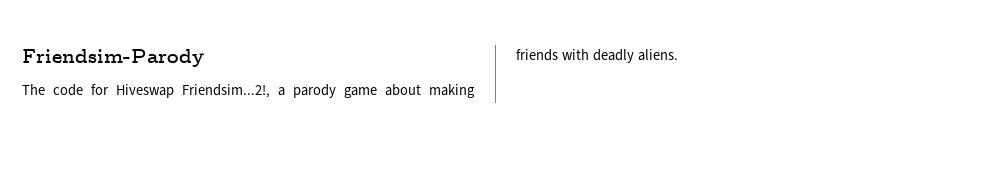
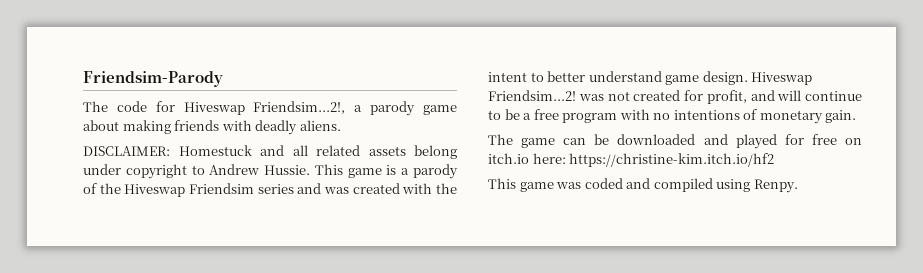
+ DISCLAIMER: Homestuck and all related assets belong under copyright to Andrew Hussie. This game is a parody of the Hiveswap Friendsim series and was created with the intent to better understand game design. Hiveswap Friendsim...2! was not created for profit, and will continue to be a free program with no intentions of monetary gain.
+ The game can be downloaded and played for free on itch.io here: https://christine-kim.itch.io/hf2
+ This game was coded and compiled using Renpy.

